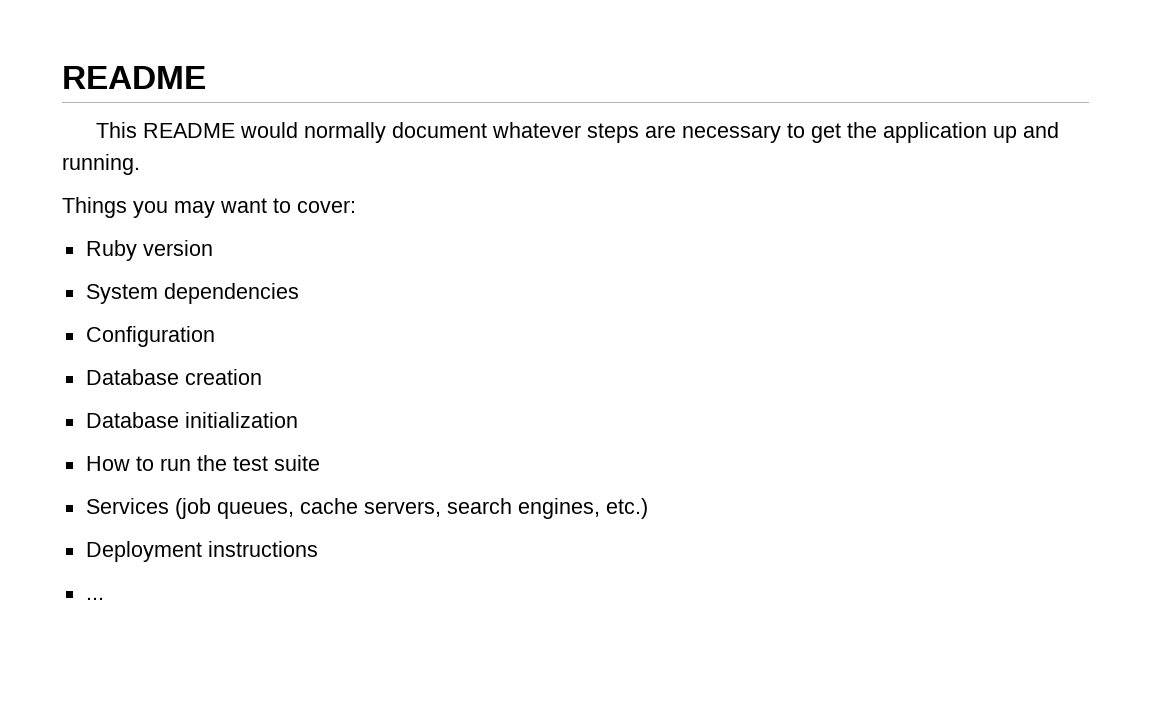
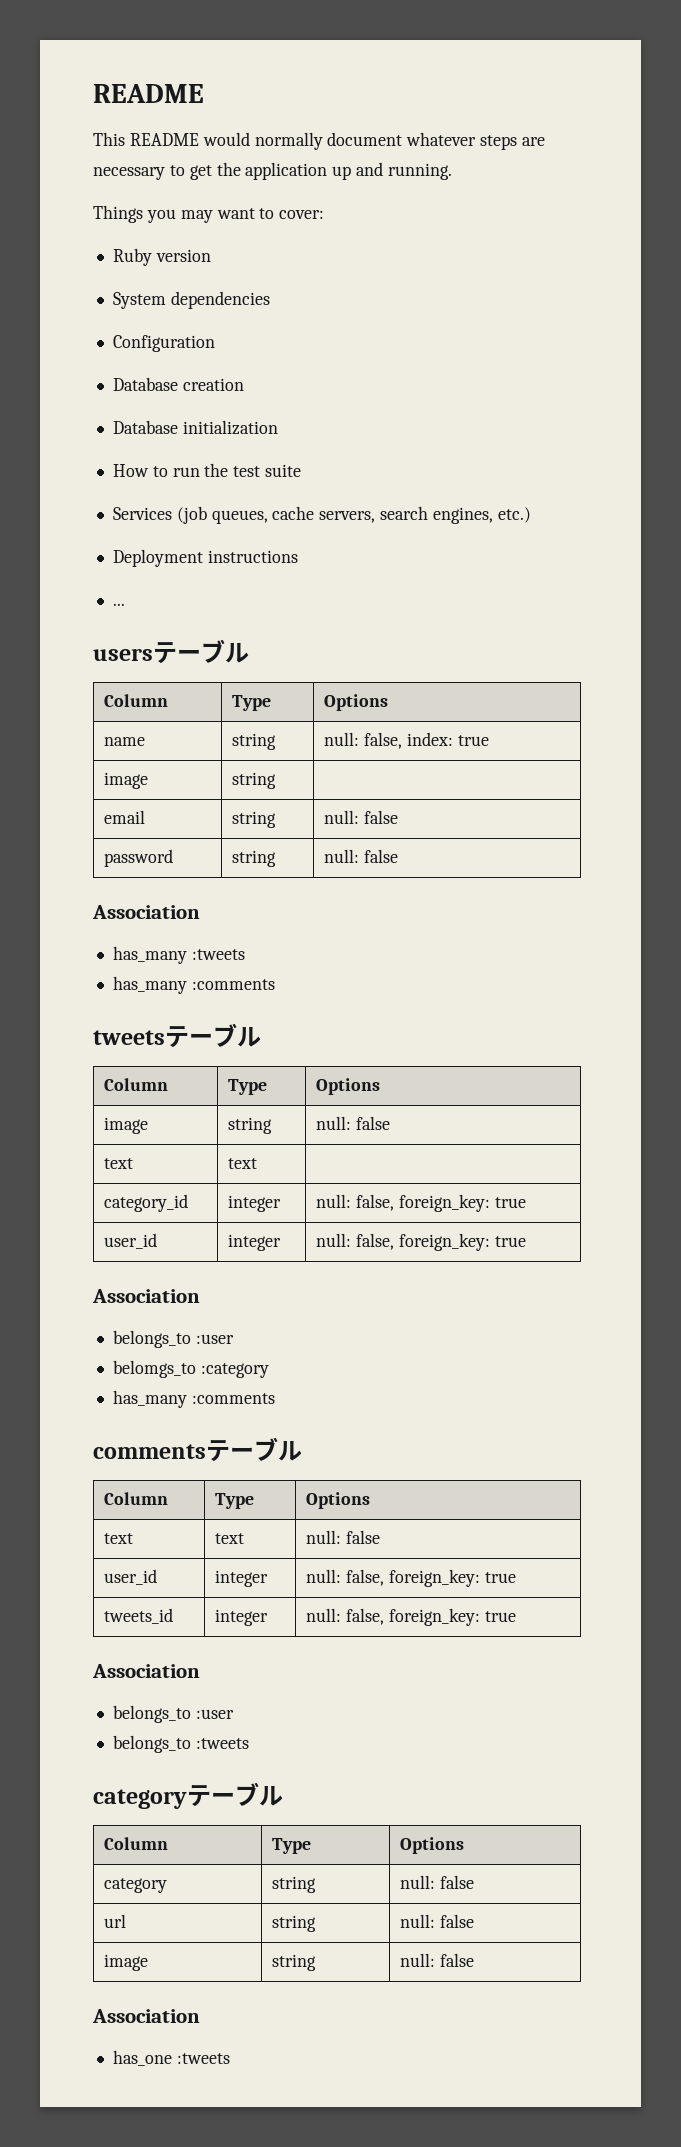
+ usersテーブル
+ Column | Type | Options
+ name | string | null: false, index: true
+ image | string |
+ email | string | null: false
+ password | string | null: false
+ Association
+ has_many :tweets
+ has_many :comments
+ tweetsテーブル
+ Column | Type | Options
+ image | string | null: false
+ text | text |
+ category_id | integer | null: false, foreign_key: true
+ user_id | integer | null: false, foreign_key: true
+ Association
+ belongs_to :user
+ belomgs_to :category
+ has_many :comments
+ commentsテーブル
+ Column | Type | Options
+ text | text | null: false
+ user_id | integer | null: false, foreign_key: true
+ tweets_id | integer | null: false, foreign_key: true
+ Association
+ belongs_to :user
+ belongs_to :tweets
+ categoryテーブル
+ Column | Type | Options
+ category | string | null: false
+ url | string | null: false
+ image | string | null: false
+ Association
+ has_one :tweets

